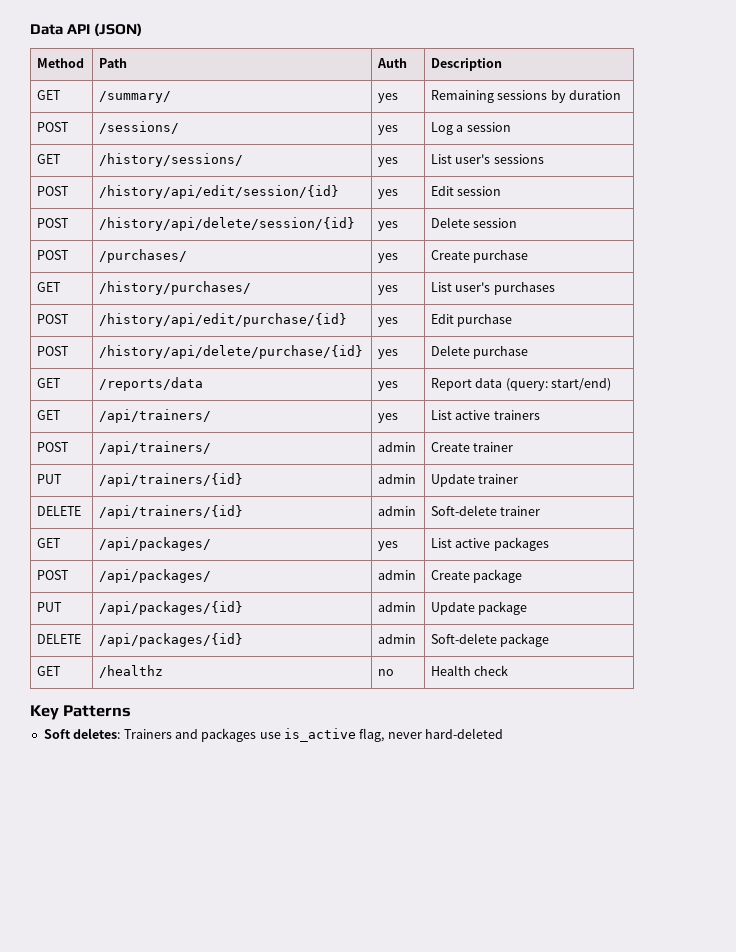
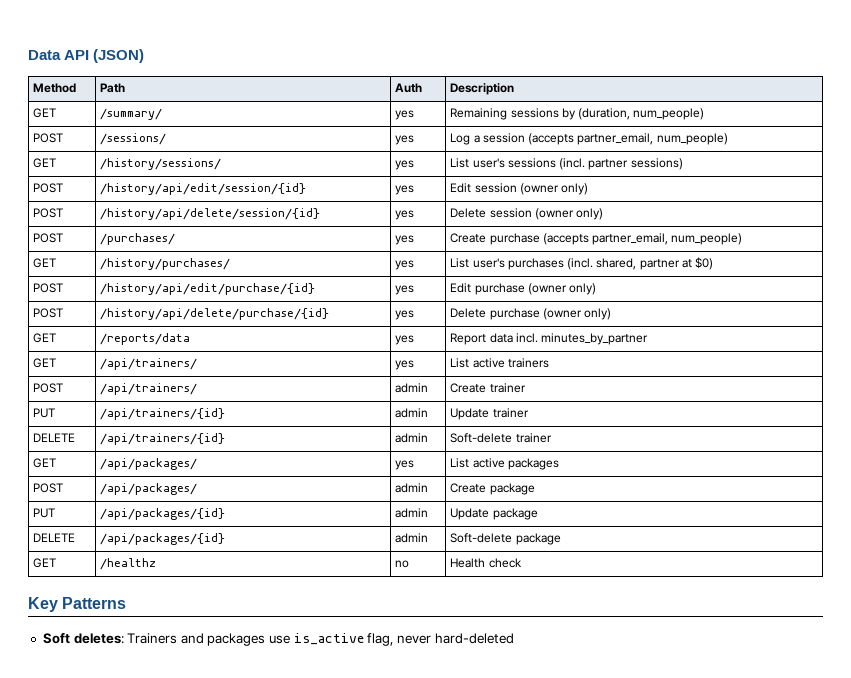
- GET | /summary/ | yes | Remaining sessions by duration
+ GET | /summary/ | yes | Remaining sessions by (duration, num_people)
- POST | /sessions/ | yes | Log a session
+ POST | /sessions/ | yes | Log a session (accepts partner_email, num_people)
- GET | /history/sessions/ | yes | List user's sessions
+ GET | /history/sessions/ | yes | List user's sessions (incl. partner sessions)
- POST | /history/api/edit/session/{id} | yes | Edit session
+ POST | /history/api/edit/session/{id} | yes | Edit session (owner only)
- POST | /history/api/delete/session/{id} | yes | Delete session
+ POST | /history/api/delete/session/{id} | yes | Delete session (owner only)
- POST | /purchases/ | yes | Create purchase
+ POST | /purchases/ | yes | Create purchase (accepts partner_email, num_people)
- GET | /history/purchases/ | yes | List user's purchases
+ GET | /history/purchases/ | yes | List user's purchases (incl. shared, partner at $0)
- POST | /history/api/edit/purchase/{id} | yes | Edit purchase
+ POST | /history/api/edit/purchase/{id} | yes | Edit purchase (owner only)
- POST | /history/api/delete/purchase/{id} | yes | Delete purchase
+ POST | /history/api/delete/purchase/{id} | yes | Delete purchase (owner only)
- GET | /reports/data | yes | Report data (query: start/end)
+ GET | /reports/data | yes | Report data incl. minutes_by_partner

